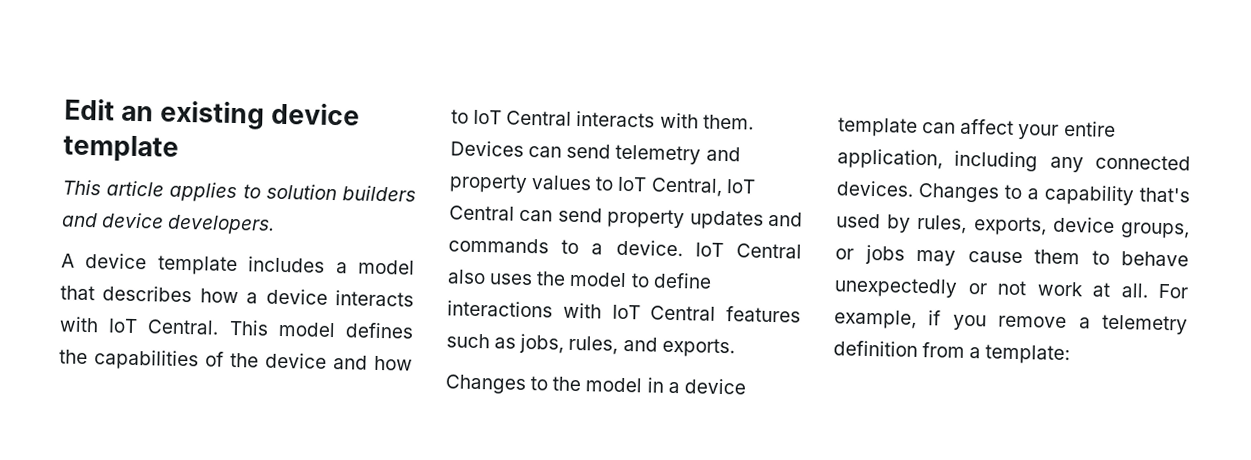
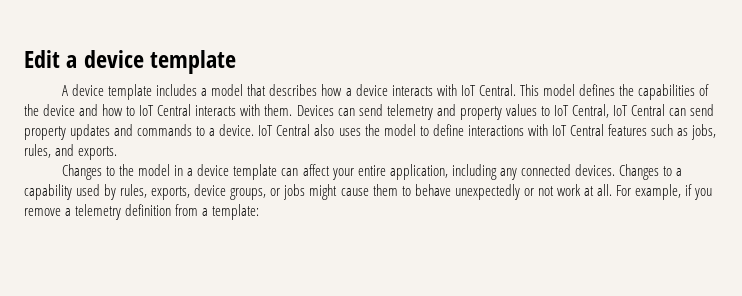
- Edit an existing device template
- This article applies to solution builders and device developers.
+ Edit a device template
- Changes to a capability that's used by rules, exports, device groups, or jobs may cause them to behave unexpectedly or not work at all.
+ Changes to a capability used by rules, exports, device groups, or jobs might cause them to behave unexpectedly or not work at all.

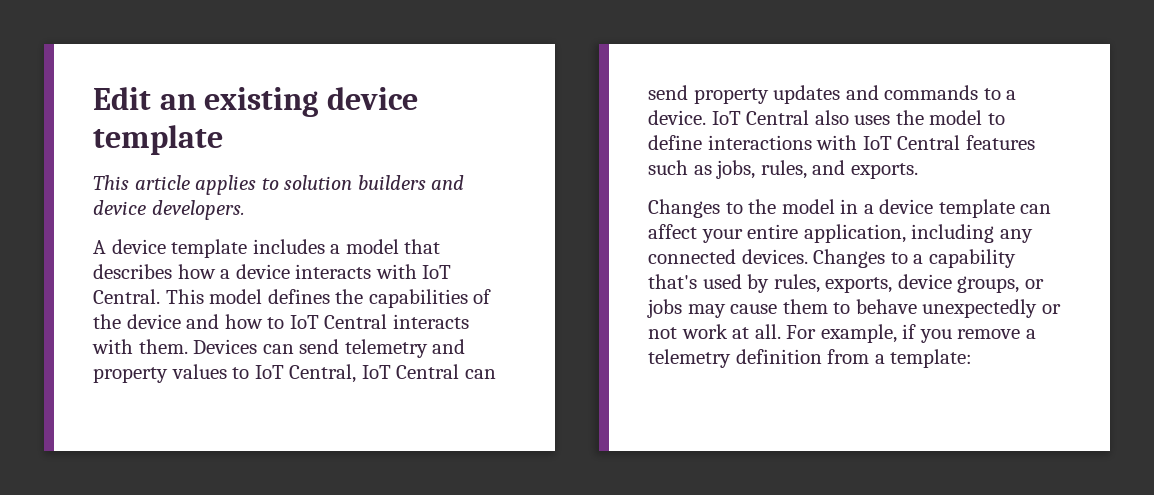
- Edit a device template
+ Edit an existing device template
+ This article applies to solution builders and device developers.
- Changes to a capability used by rules, exports, device groups, or jobs might cause them to behave unexpectedly or not work at all.
+ Changes to a capability that's used by rules, exports, device groups, or jobs may cause them to behave unexpectedly or not work at all.

